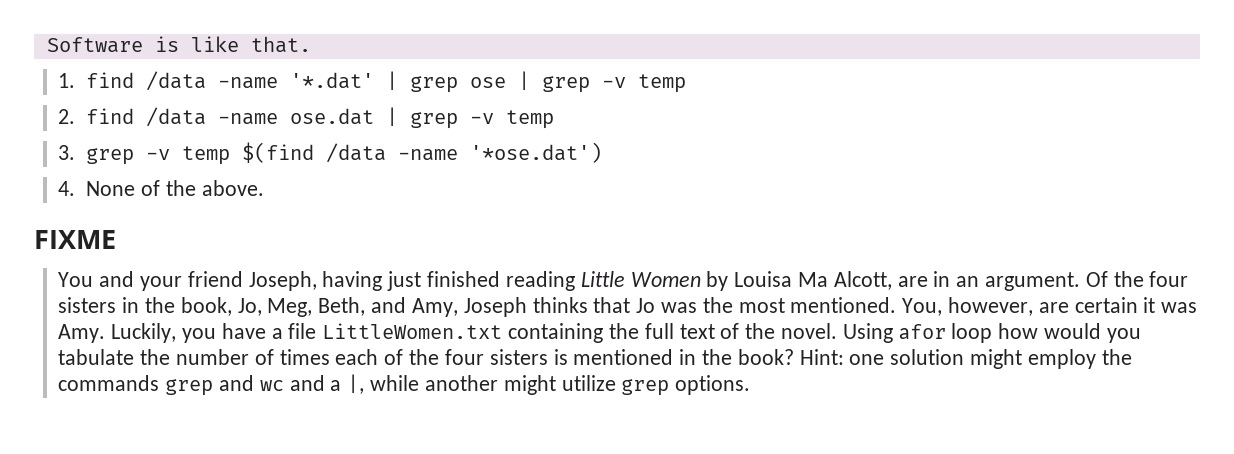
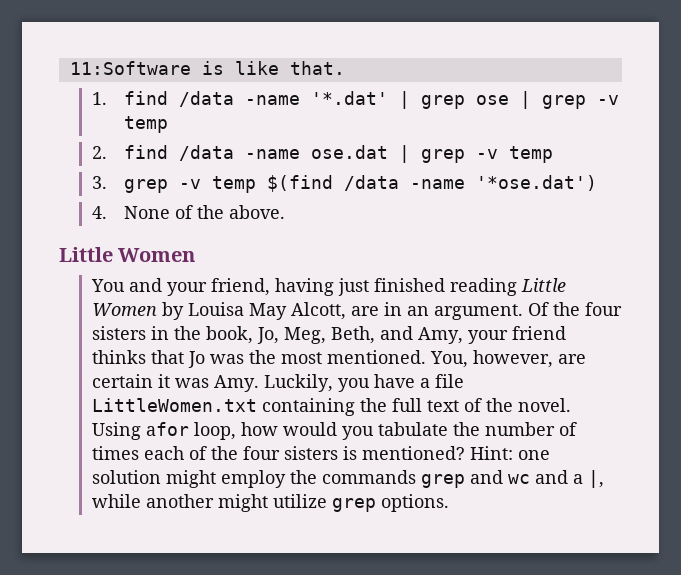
- Software is like that.
+ 11:Software is like that.
  4. None of the above.
- FIXME
+ Little Women
- You and your friend Joseph, having just finished reading Little Women by Louisa Ma Alcott, are in an argument.
+ You and your friend, having just finished reading Little Women by Louisa May Alcott, are in an argument.
- Of the four sisters in the book, Jo, Meg, Beth, and Amy, Joseph thinks that Jo was the most mentioned.
+ Of the four sisters in the book, Jo, Meg, Beth, and Amy, your friend thinks that Jo was the most mentioned.
- Using afor loop how would you tabulate the number of times each of the four sisters is mentioned in the book?
+ Using afor loop, how would you tabulate the number of times each of the four sisters is mentioned?

